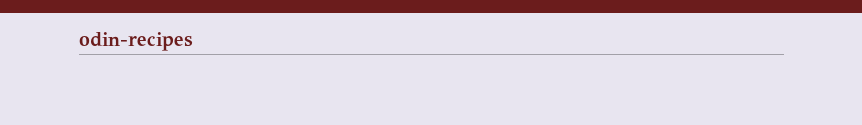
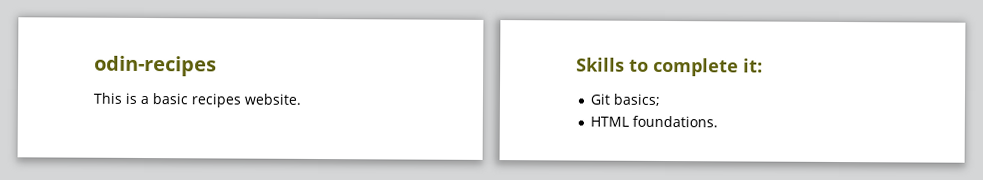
+ This is a basic recipes website.
+ Skills to complete it:
+ Git basics;
+ HTML foundations.

